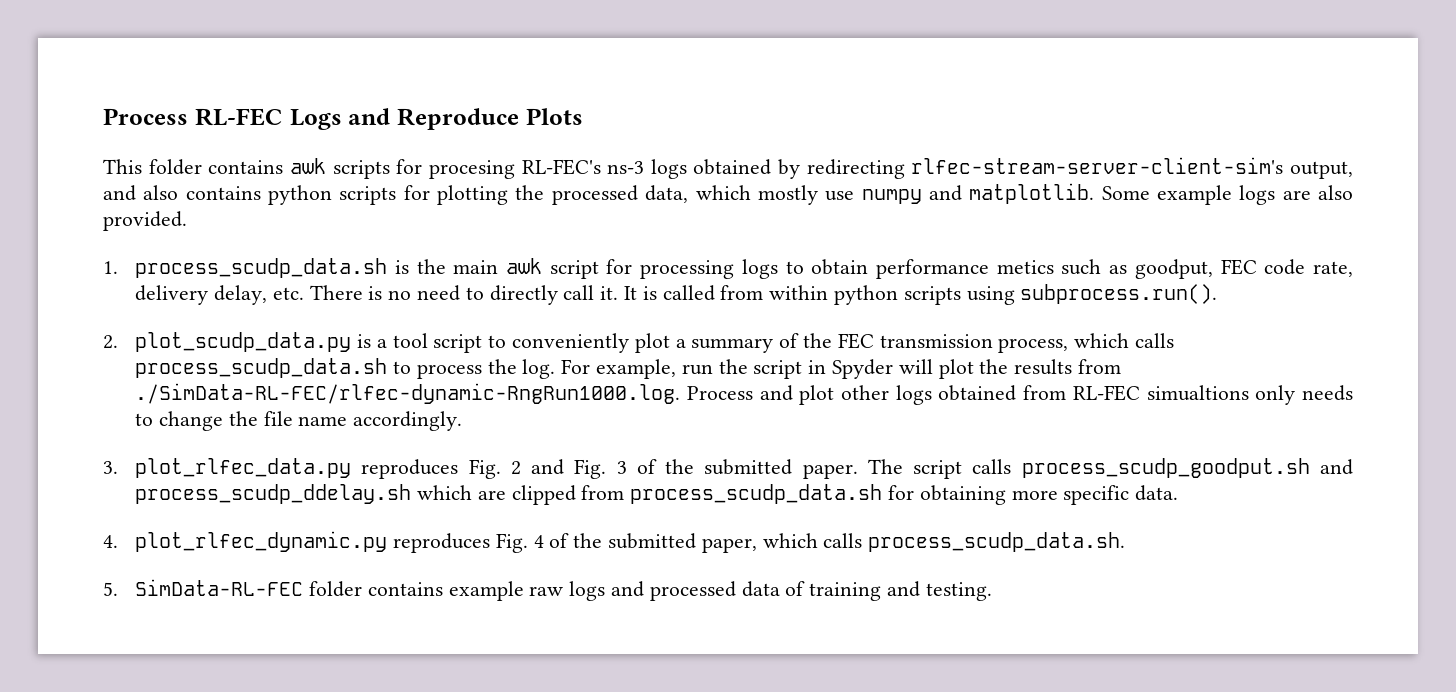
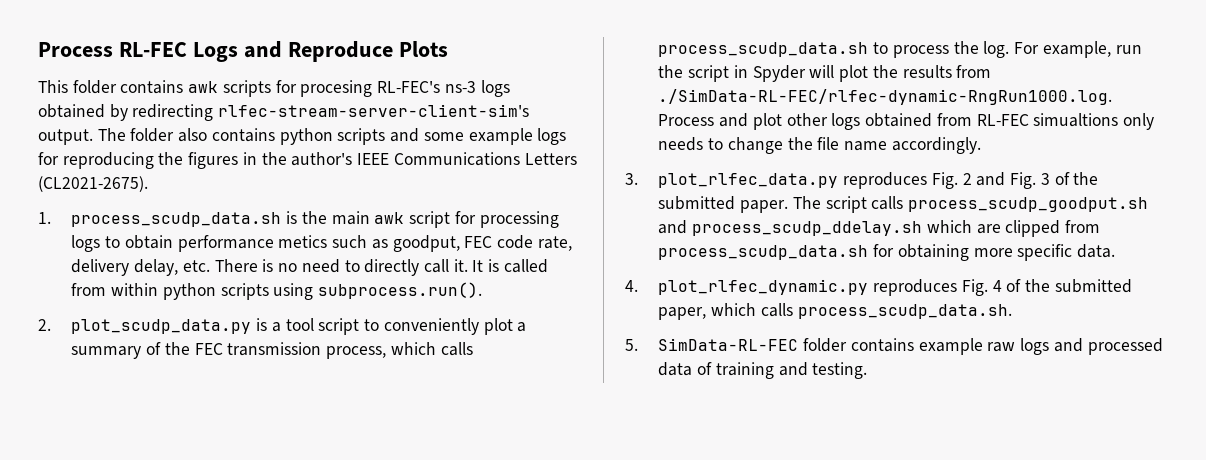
- This folder contains awk scripts for procesing RL-FEC's ns-3 logs obtained by redirecting rlfec-stream-server-client-sim's output, and also contains python scripts for plotting the processed data, which mostly use numpy and matplotlib. Some example logs are also provided.
+ This folder contains awk scripts for procesing RL-FEC's ns-3 logs obtained by redirecting rlfec-stream-server-client-sim's output. The folder also contains python scripts and some example logs for reproducing the figures in the author's IEEE Communications Letters (CL2021-2675).

